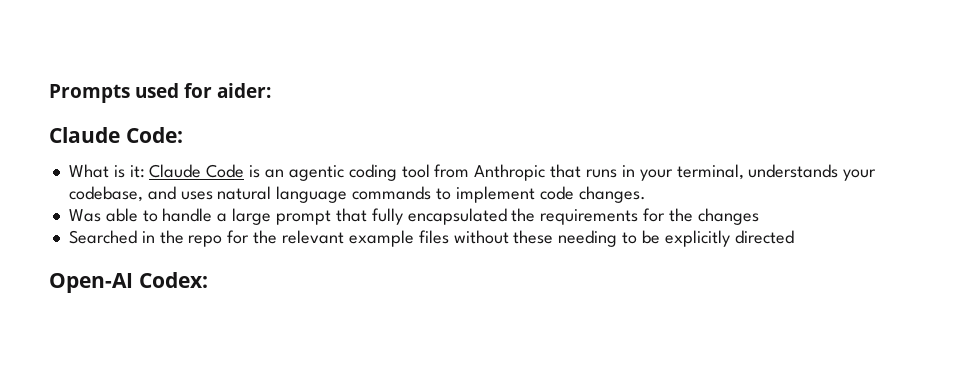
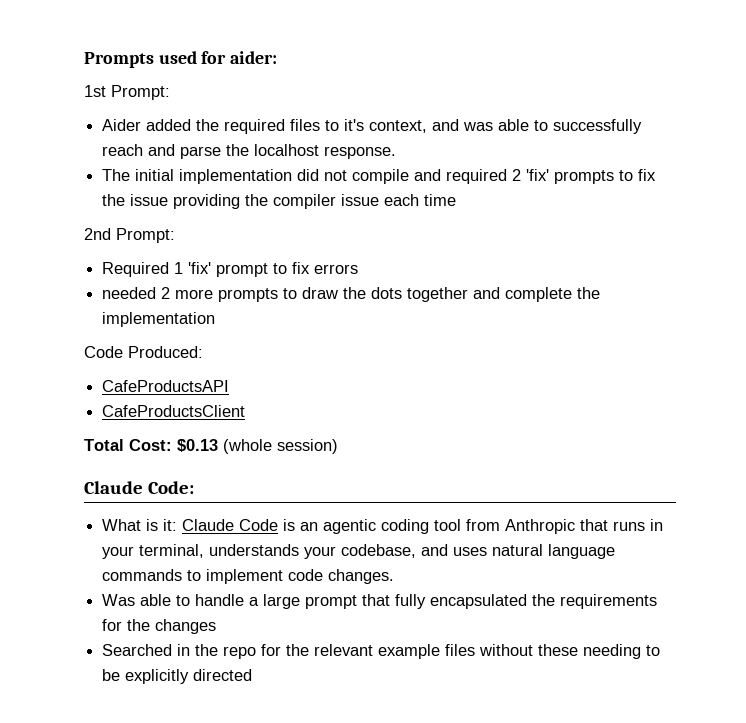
+ 1st Prompt:
+ Aider added the required files to it's context, and was able to successfully reach and parse the localhost response.
+ The initial implementation did not compile and required 2 'fix' prompts to fix the issue providing the compiler issue each time
+ 2nd Prompt:
+ Required 1 'fix' prompt to fix errors
+ needed 2 more prompts to draw the dots together and complete the implementation
+ Code Produced:
+ CafeProductsAPI
+ CafeProductsClient
+ Total Cost: $0.13 (whole session)
- Open-AI Codex:

